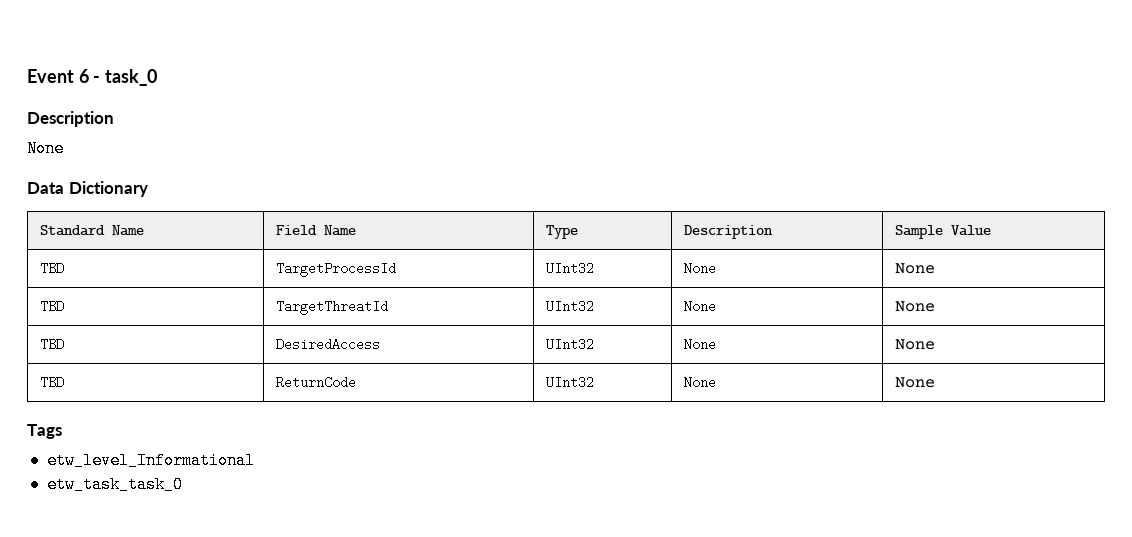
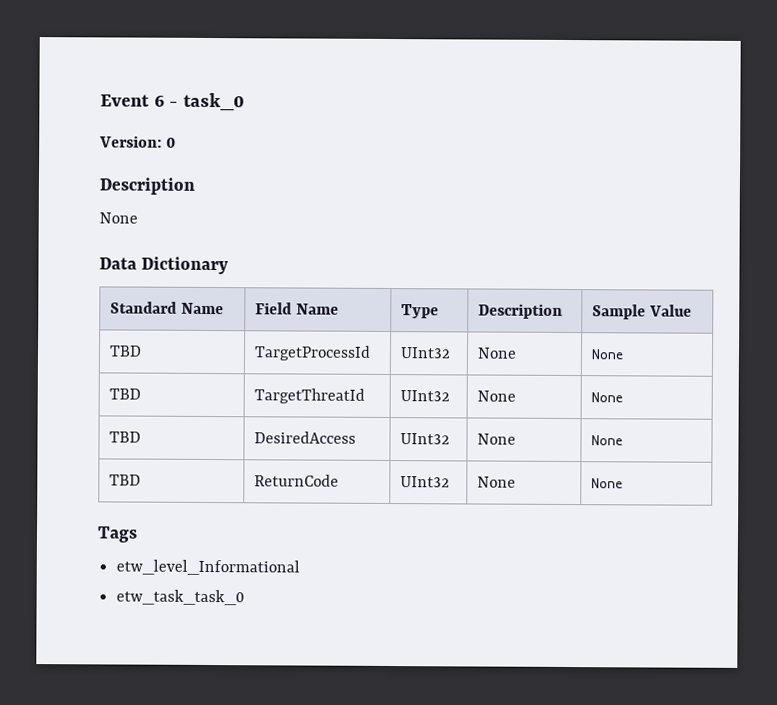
+ Version: 0

